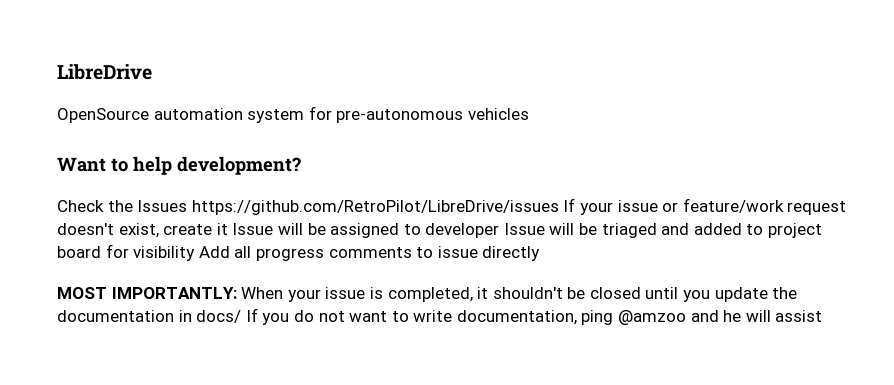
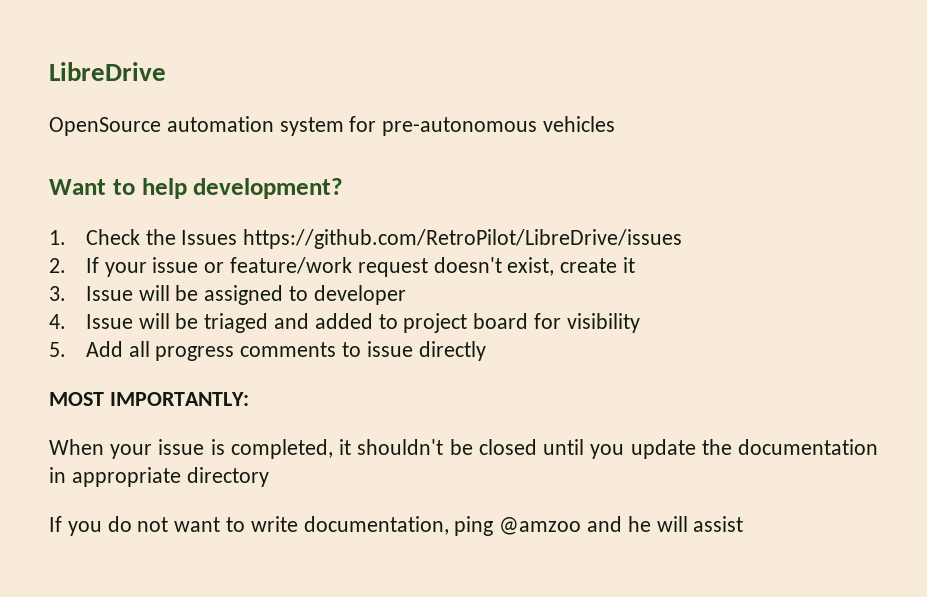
- Check the Issues https://github.com/RetroPilot/LibreDrive/issues If your issue or feature/work request doesn't exist, create it Issue will be assigned to developer Issue will be triaged and added to project board for visibility Add all progress comments to issue directly
+ 1. Check the Issues https://github.com/RetroPilot/LibreDrive/issues
+ 2. If your issue or feature/work request doesn't exist, create it
+ 3. Issue will be assigned to developer
+ 4. Issue will be triaged and added to project board for visibility
+ 5. Add all progress comments to issue directly
- MOST IMPORTANTLY: When your issue is completed, it shouldn't be closed until you update the documentation in docs/ If you do not want to write documentation, ping @amzoo and he will assist
+ MOST IMPORTANTLY:
+ When your issue is completed, it shouldn't be closed until you update the documentation in appropriate directory
+ If you do not want to write documentation, ping @amzoo and he will assist

